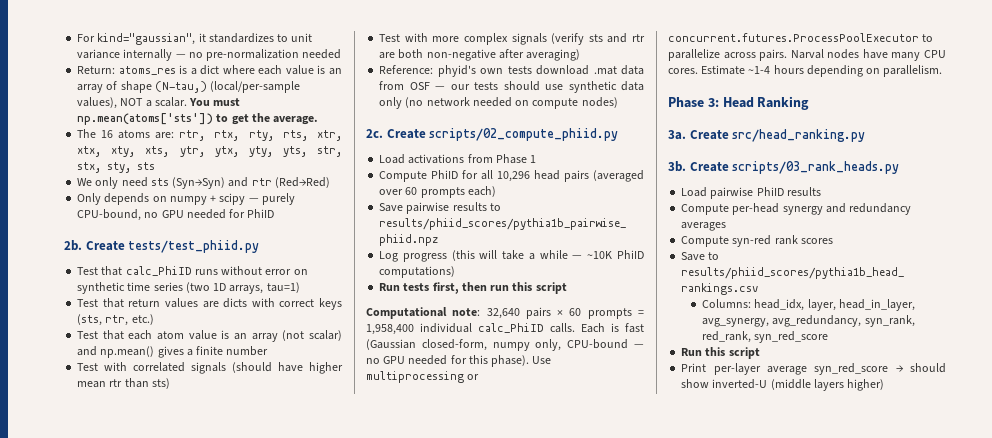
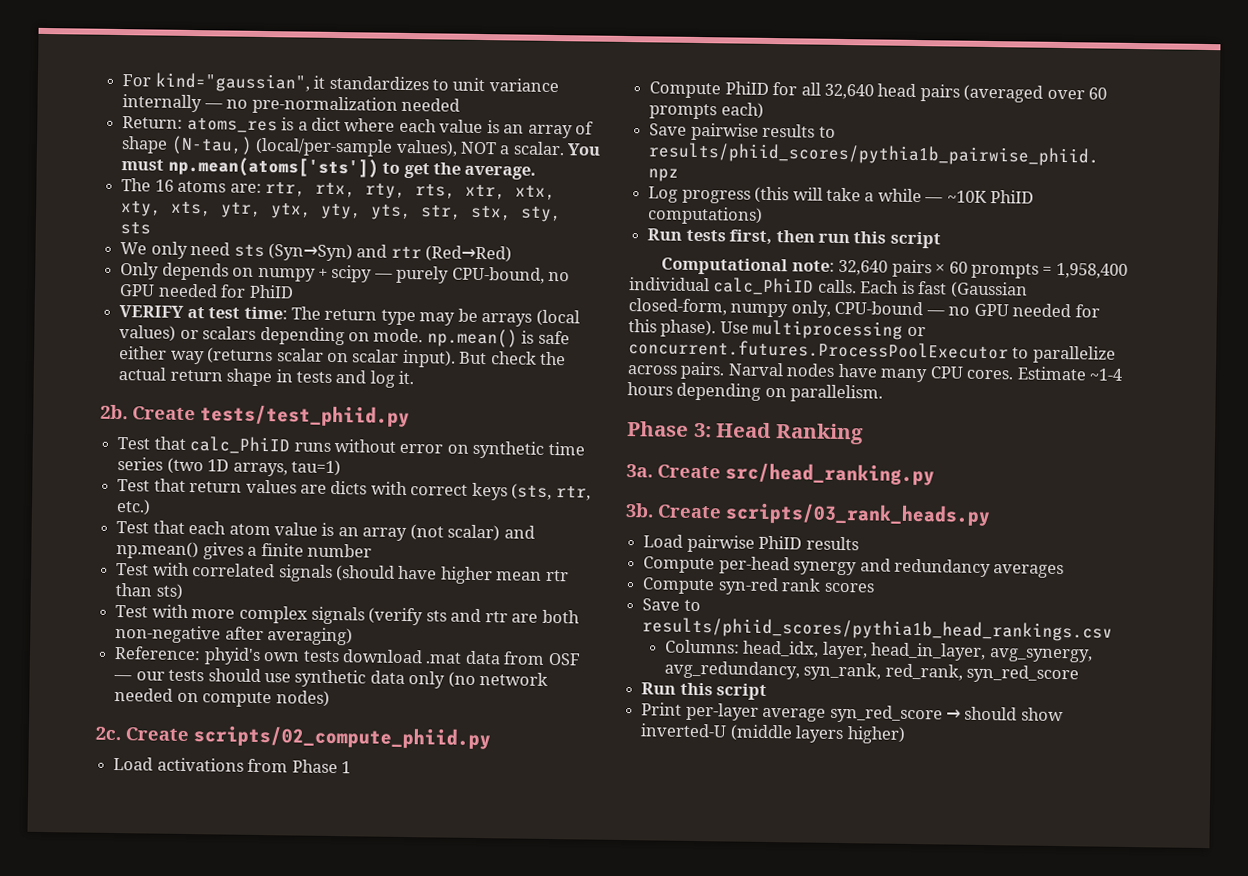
+ VERIFY at test time: The return type may be arrays (local values) or scalars depending on mode. np.mean() is safe either way (returns scalar on scalar input). But check the actual return shape in tests and log it.
- Compute PhiID for all 10,296 head pairs (averaged over 60 prompts each)
+ Compute PhiID for all 32,640 head pairs (averaged over 60 prompts each)

